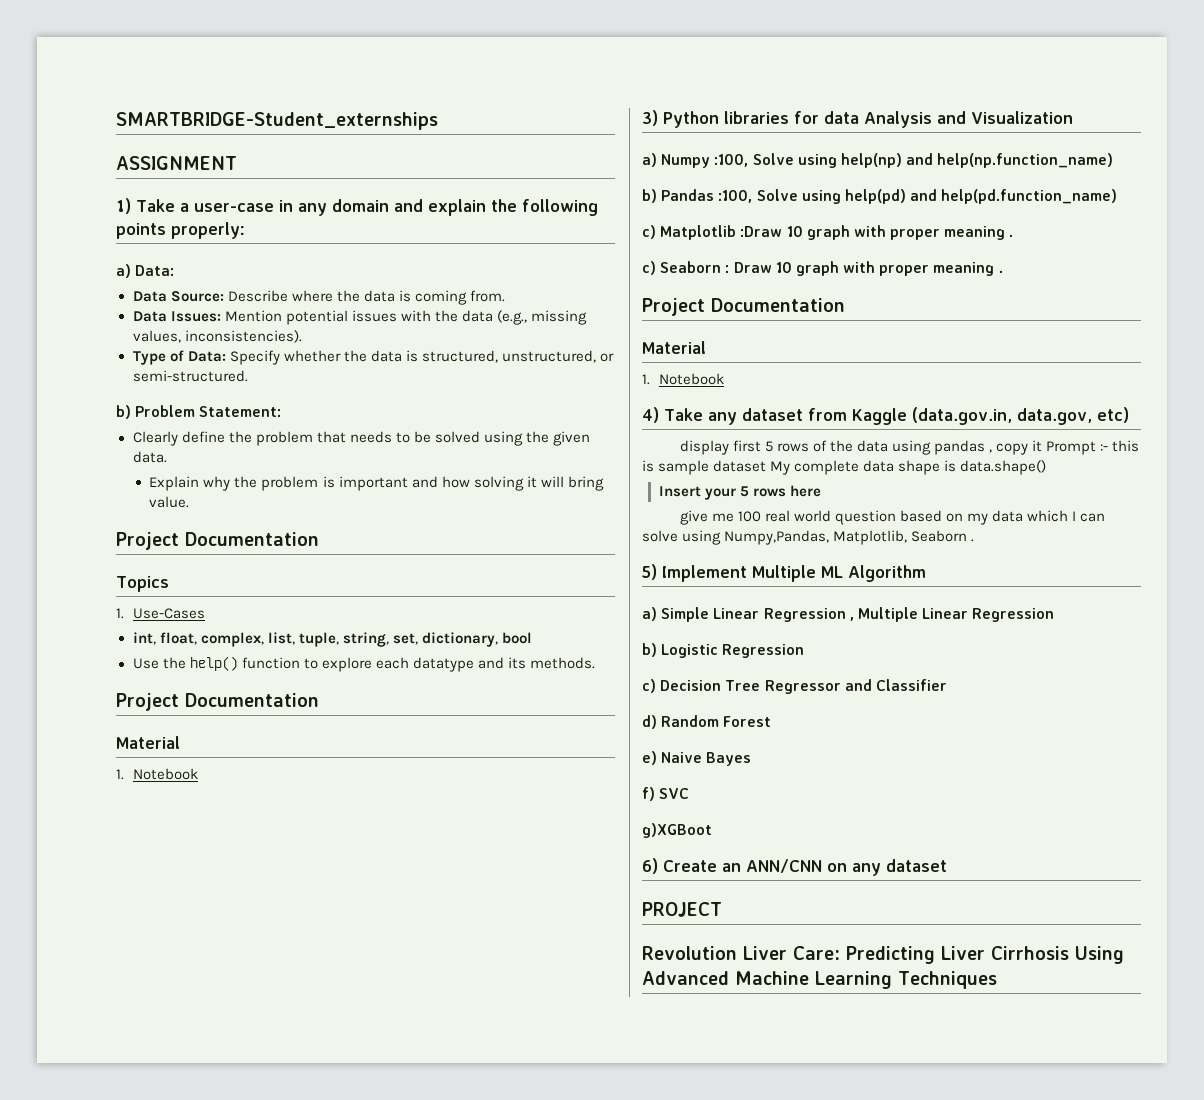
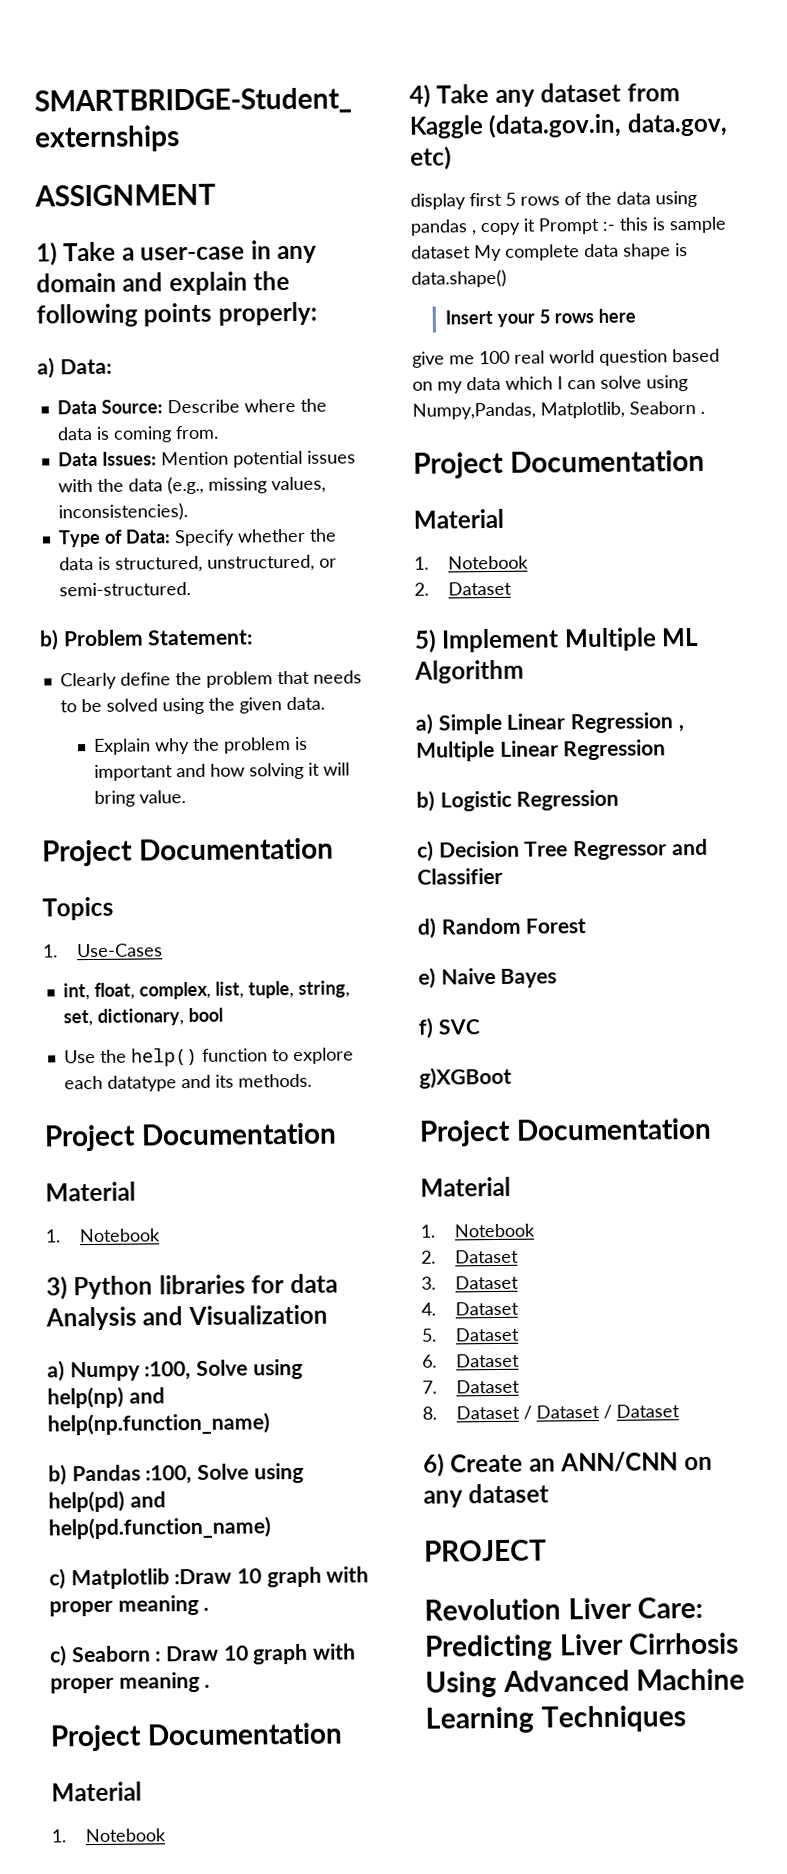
  give me 100 real world question based on my data which I can solve using Numpy,Pandas, Matplotlib, Seaborn .
+ Project Documentation
+ Material
+ 1. Notebook
+ 2. Dataset
  g)XGBoot
+ Project Documentation
+ Material
+ 1. Notebook
+ 2. Dataset
+ 3. Dataset
+ 4. Dataset
+ 5. Dataset
+ 6. Dataset
+ 7. Dataset
+ 8. Dataset / Dataset / Dataset

